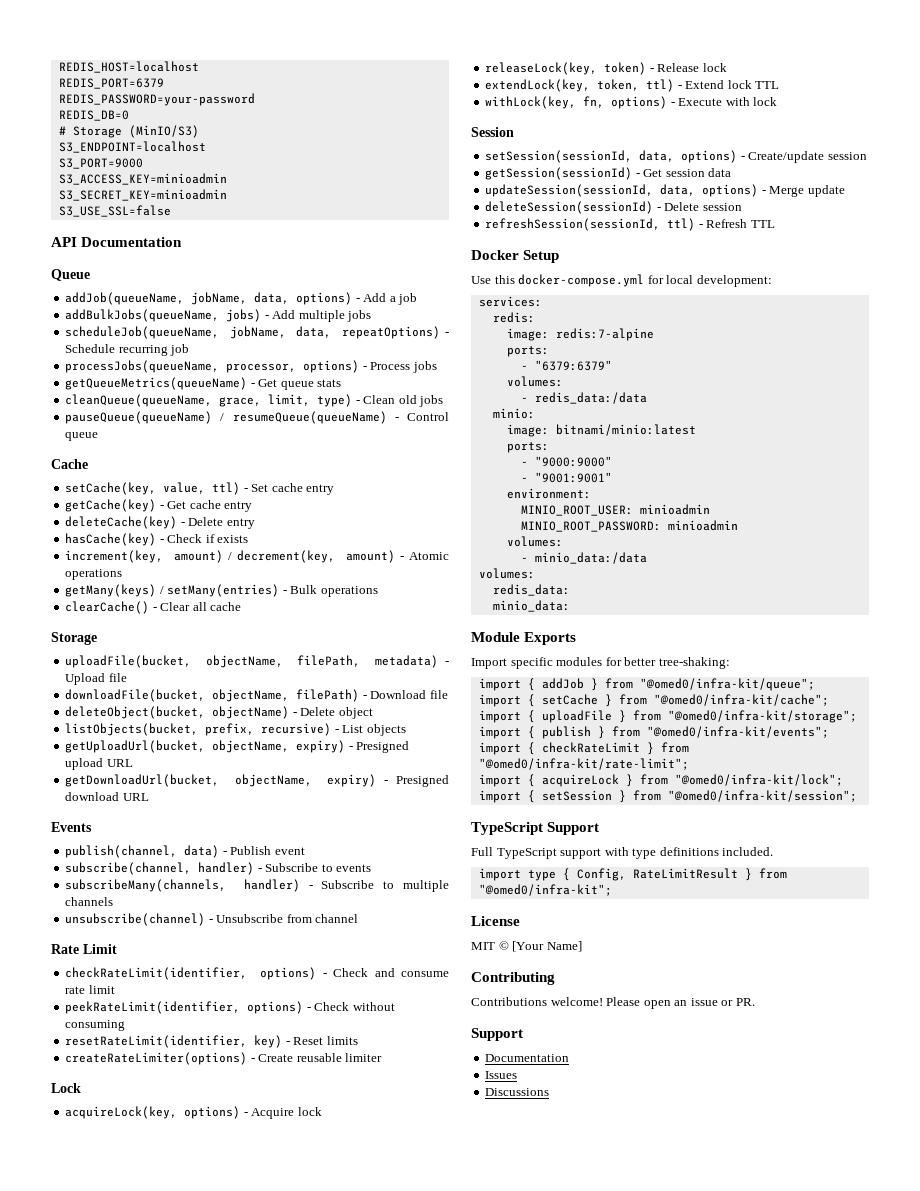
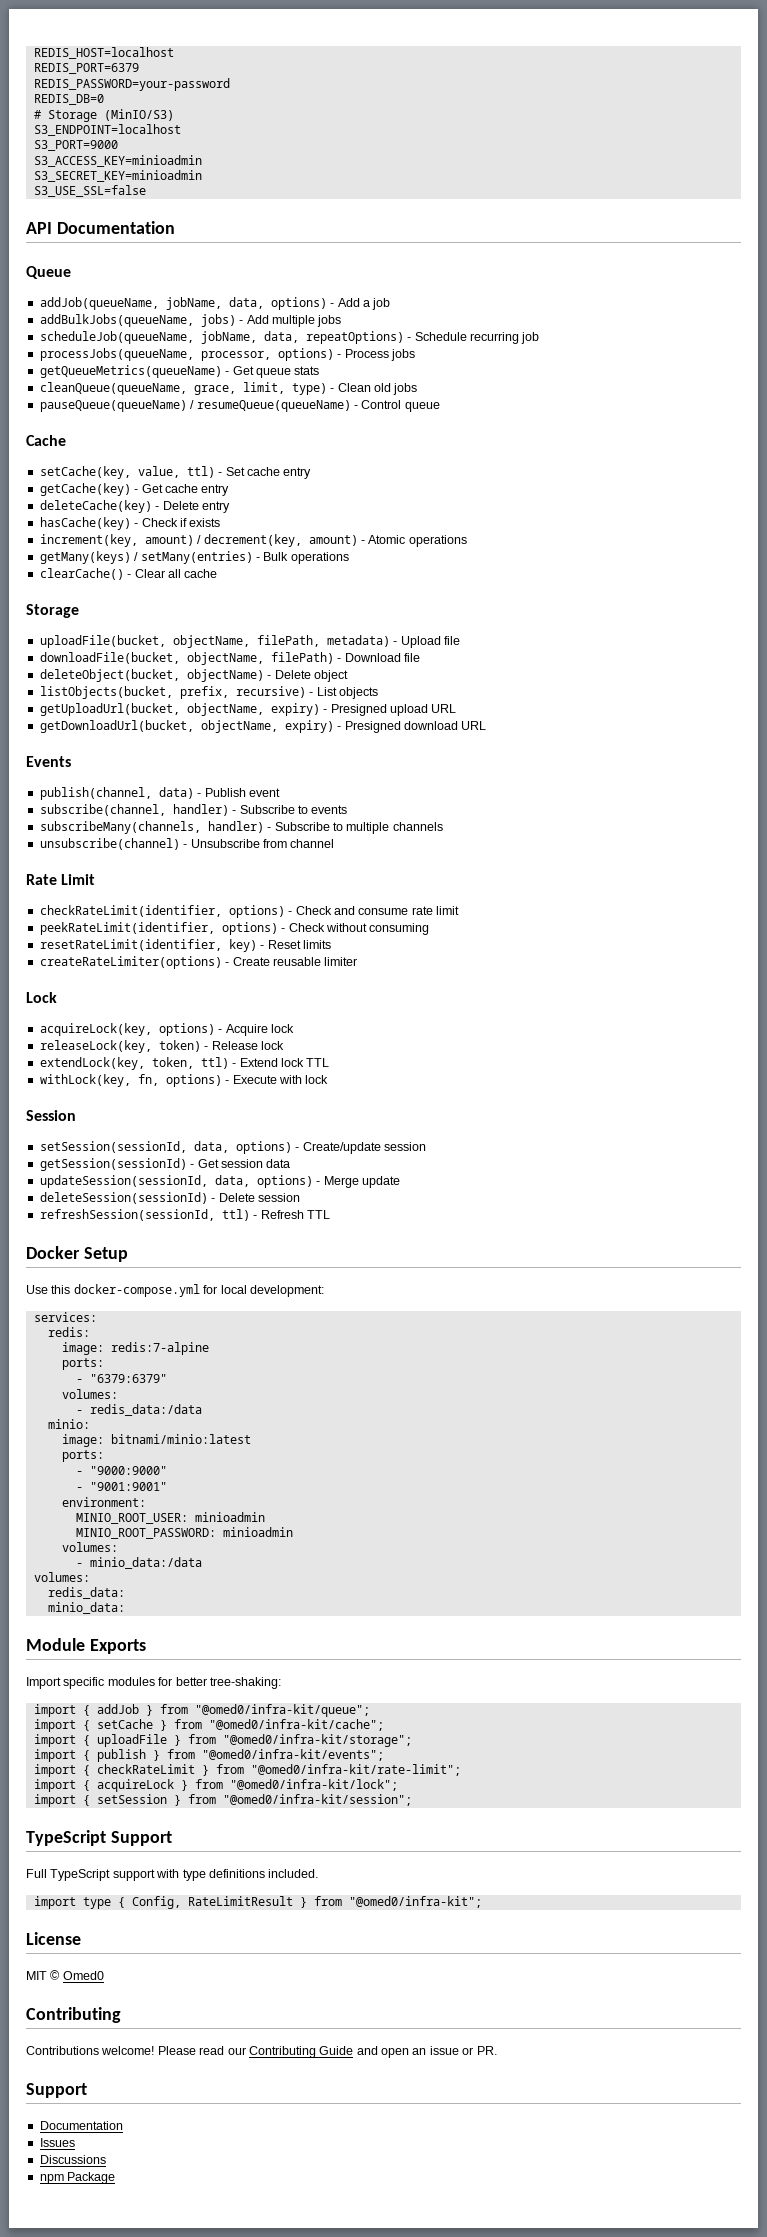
- MIT © [Your Name]
+ MIT © Omed0
- Please open an issue or PR.
+ Please read our Contributing Guide and open an issue or PR.
+ npm Package

